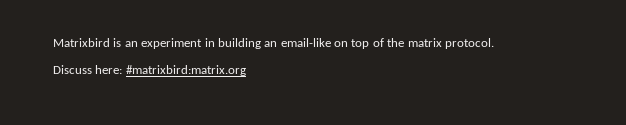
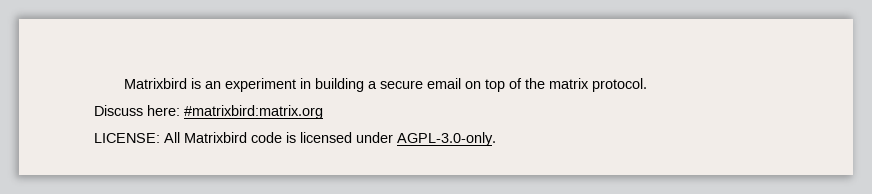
- Matrixbird is an experiment in building an email-like on top of the matrix protocol.
+ Matrixbird is an experiment in building a secure email on top of the matrix protocol.
+ LICENSE: All Matrixbird code is licensed under AGPL-3.0-only.

